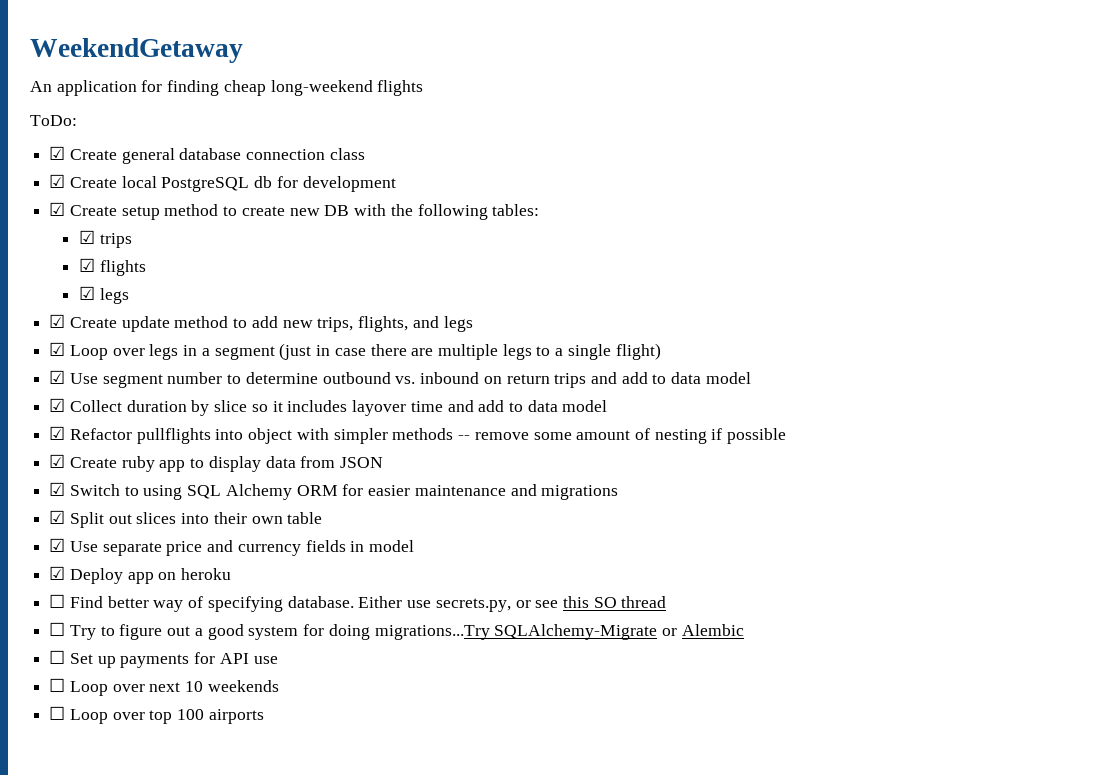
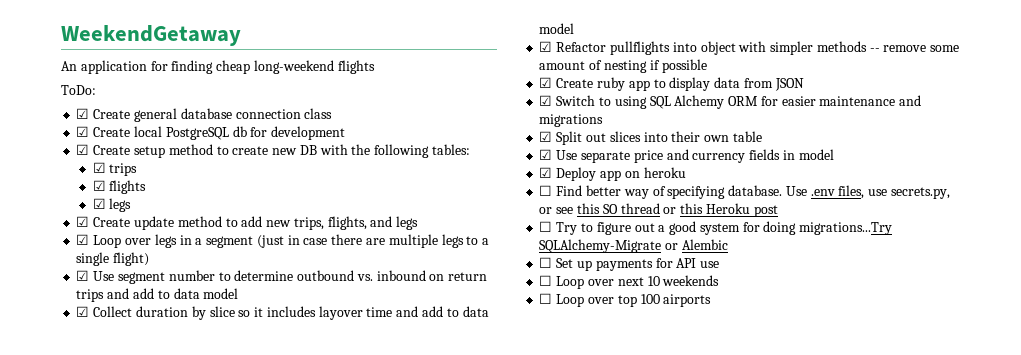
- Either use secrets.py, or see this SO thread
+ Use .env files, use secrets.py, or see this SO thread or this Heroku post

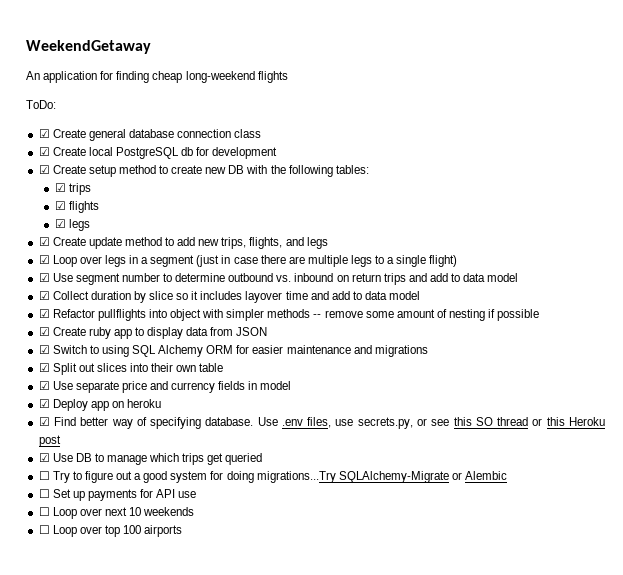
- ☐ Find better way of specifying database.
+ ☑ Find better way of specifying database.
+ ☑ Use DB to manage which trips get queried

